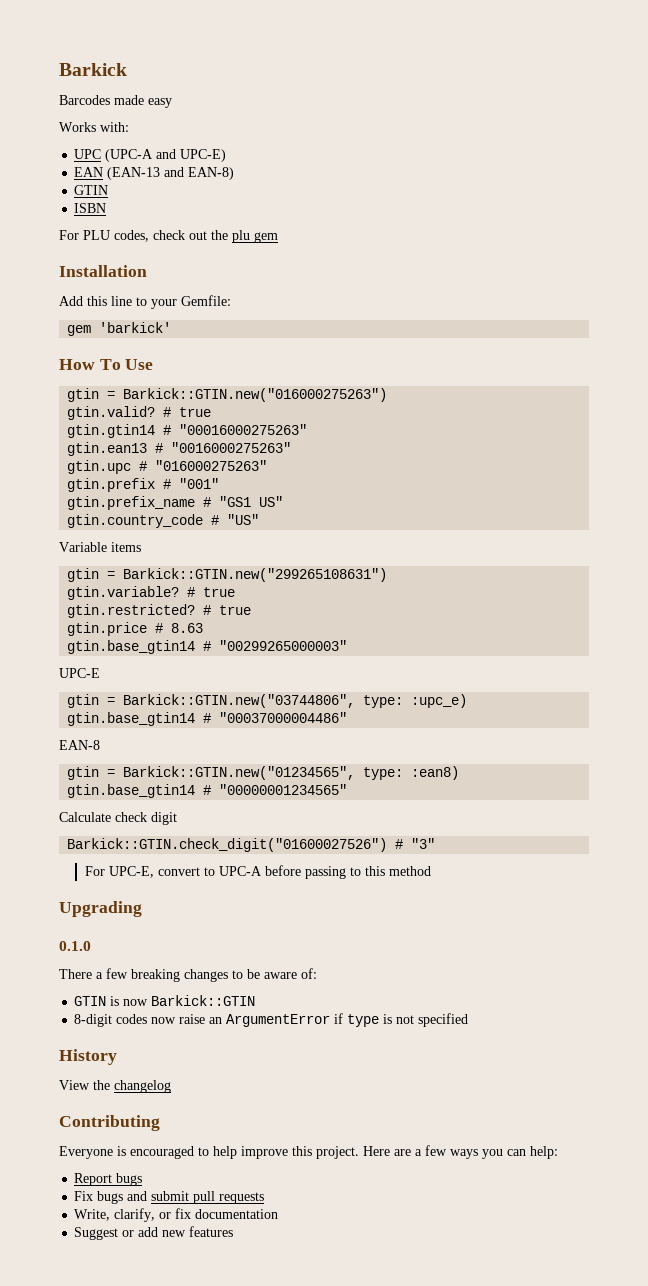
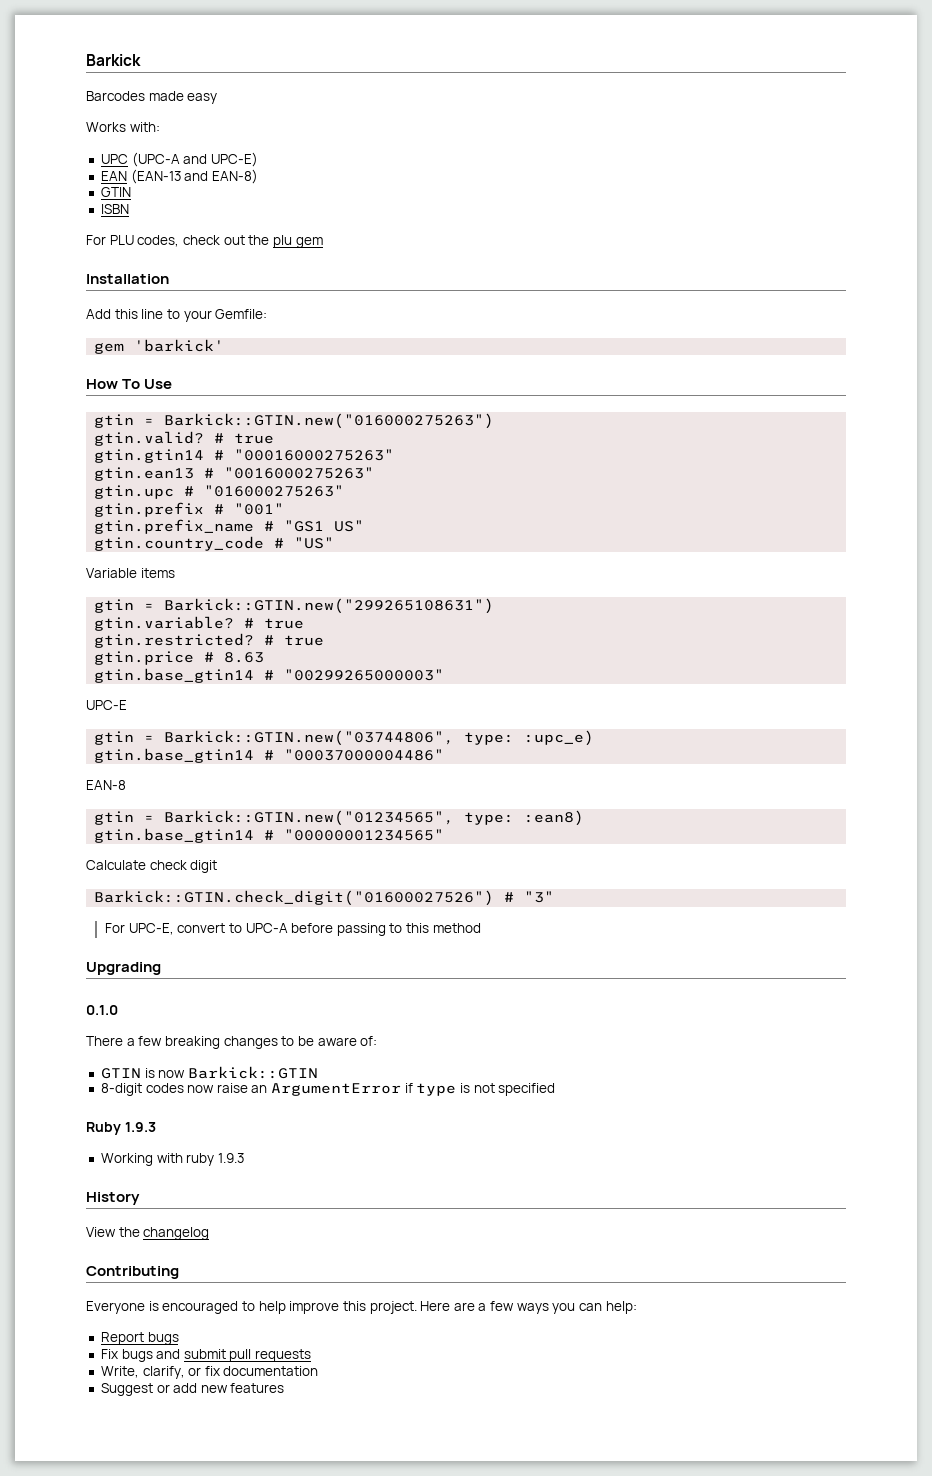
+ Ruby 1.9.3
+ Working with ruby 1.9.3

